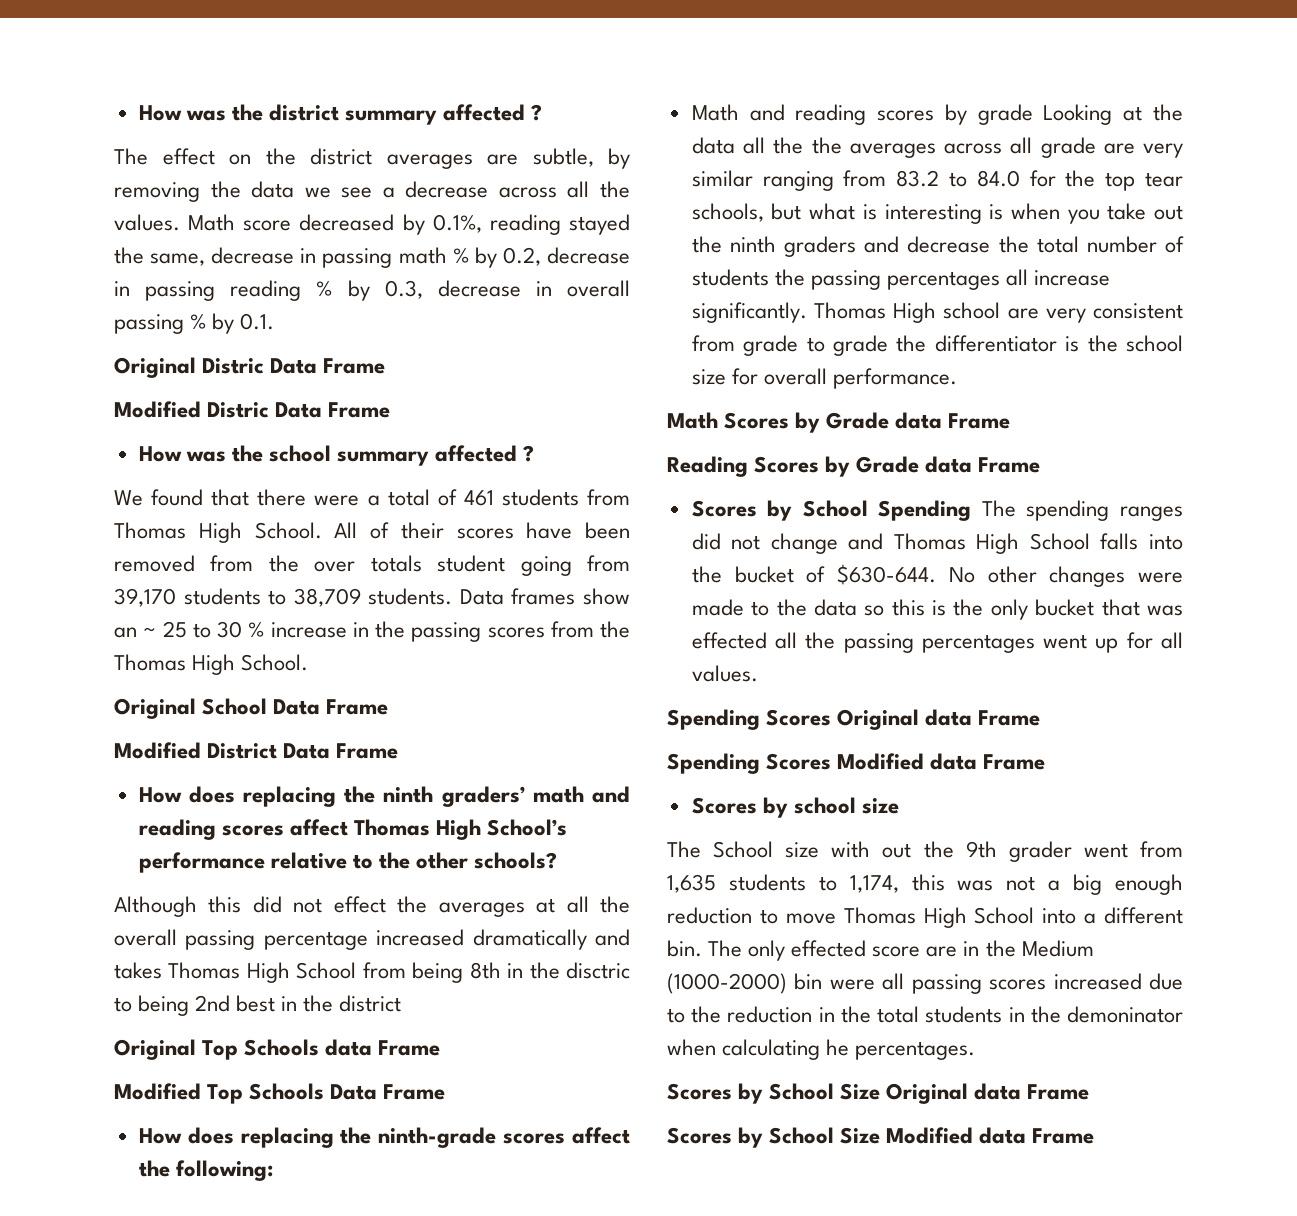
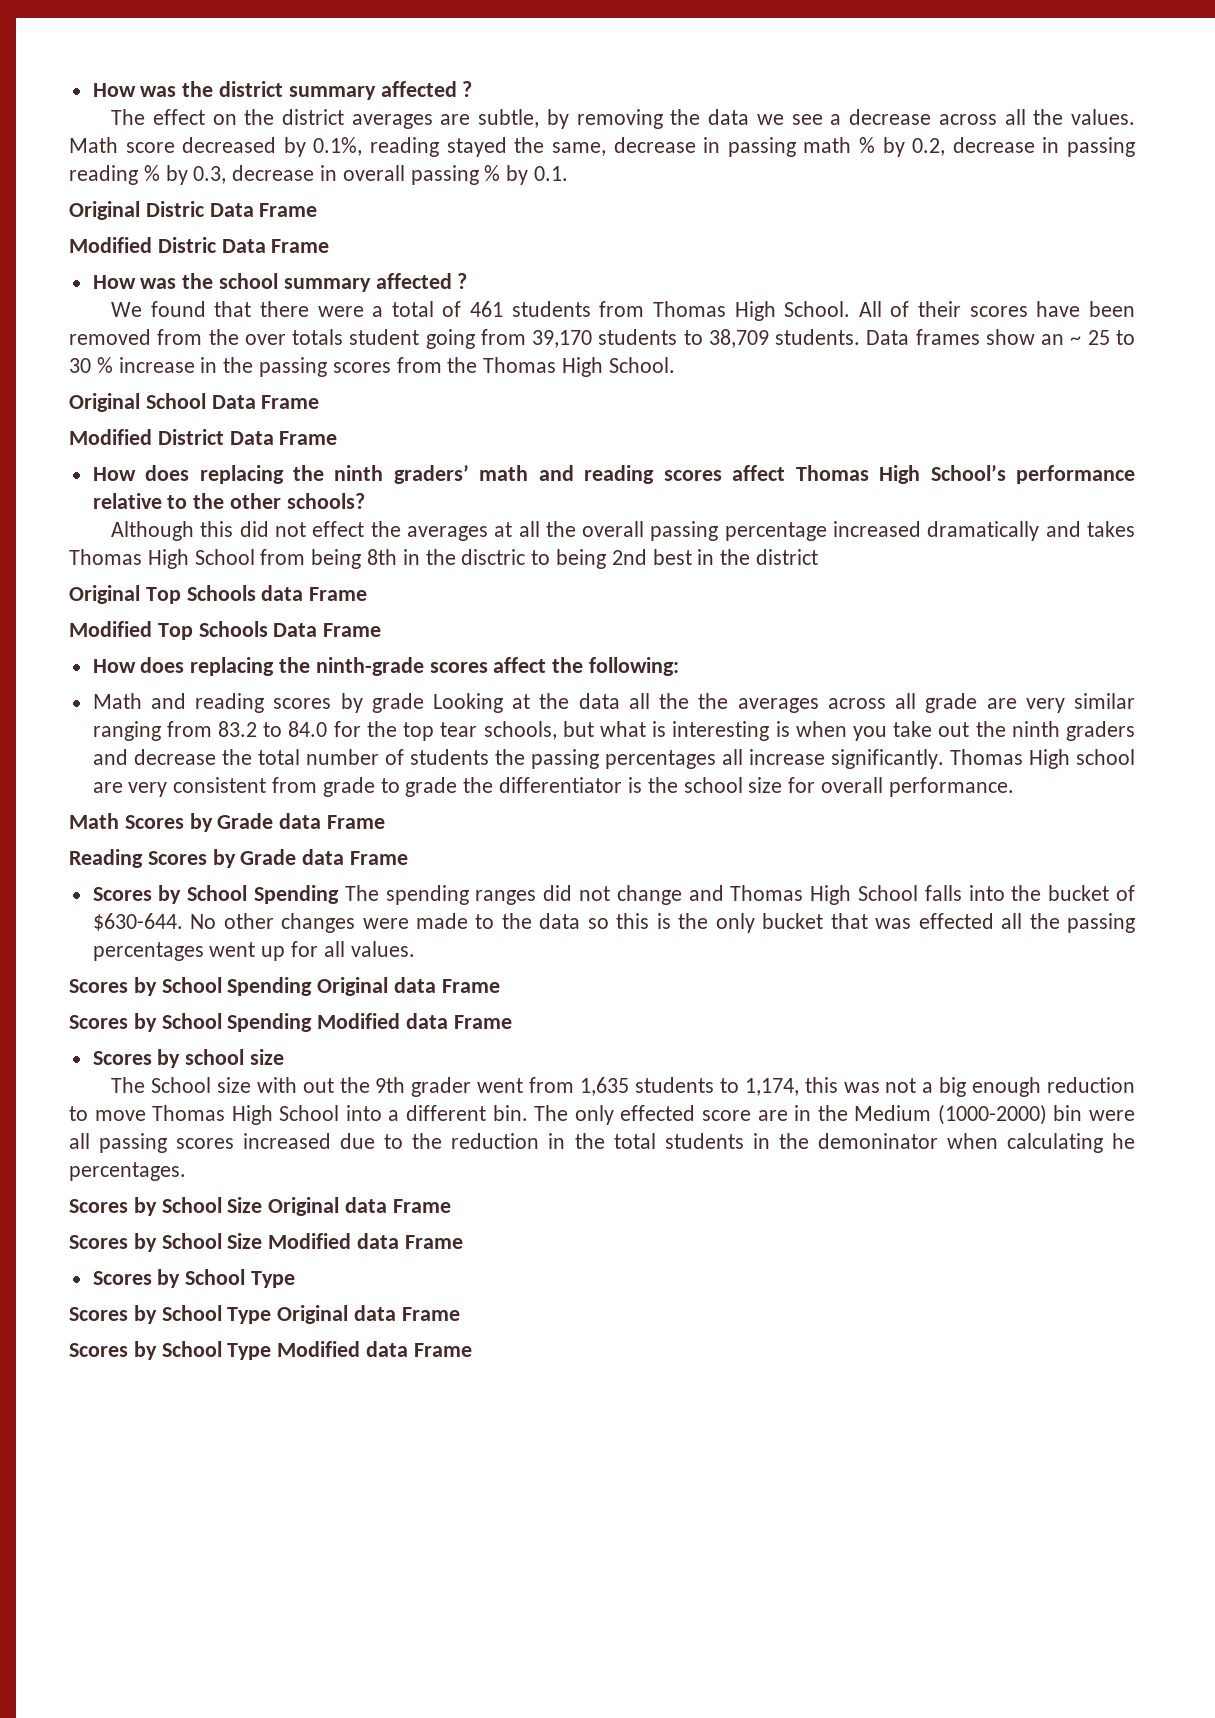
- Spending Scores Original data Frame
- Spending Scores Modified data Frame
+ Scores by School Spending Original data Frame
+ Scores by School Spending Modified data Frame
  Scores by School Size Modified data Frame
+ Scores by School Type
+ Scores by School Type Original data Frame
+ Scores by School Type Modified data Frame

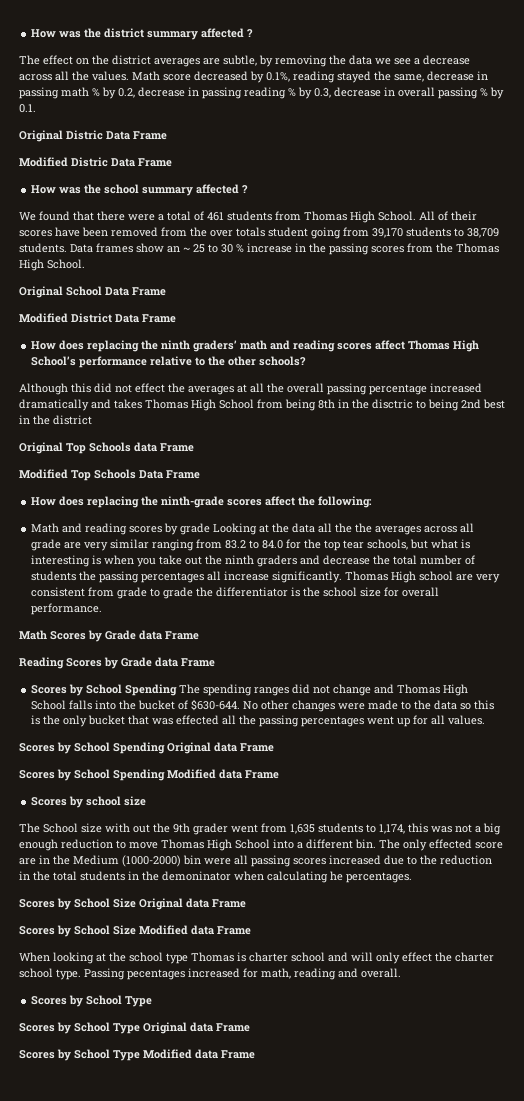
+ When looking at the school type Thomas is charter school and will only effect the charter school type. Passing pecentages increased for math, reading and overall.

